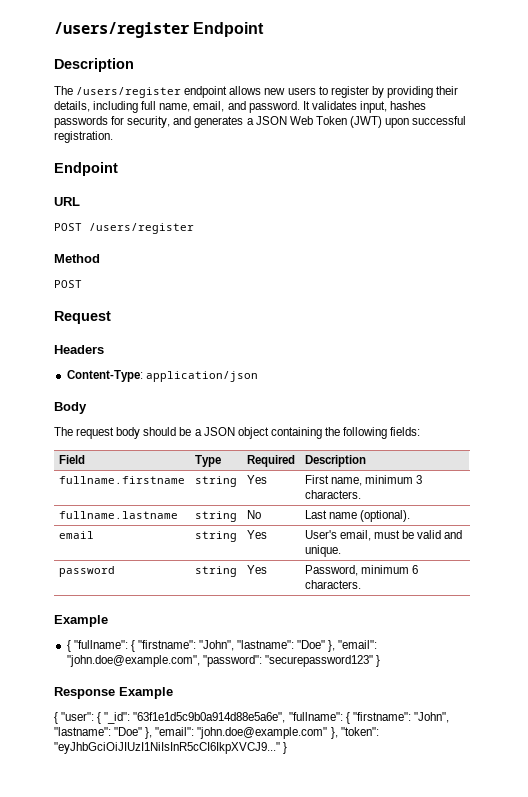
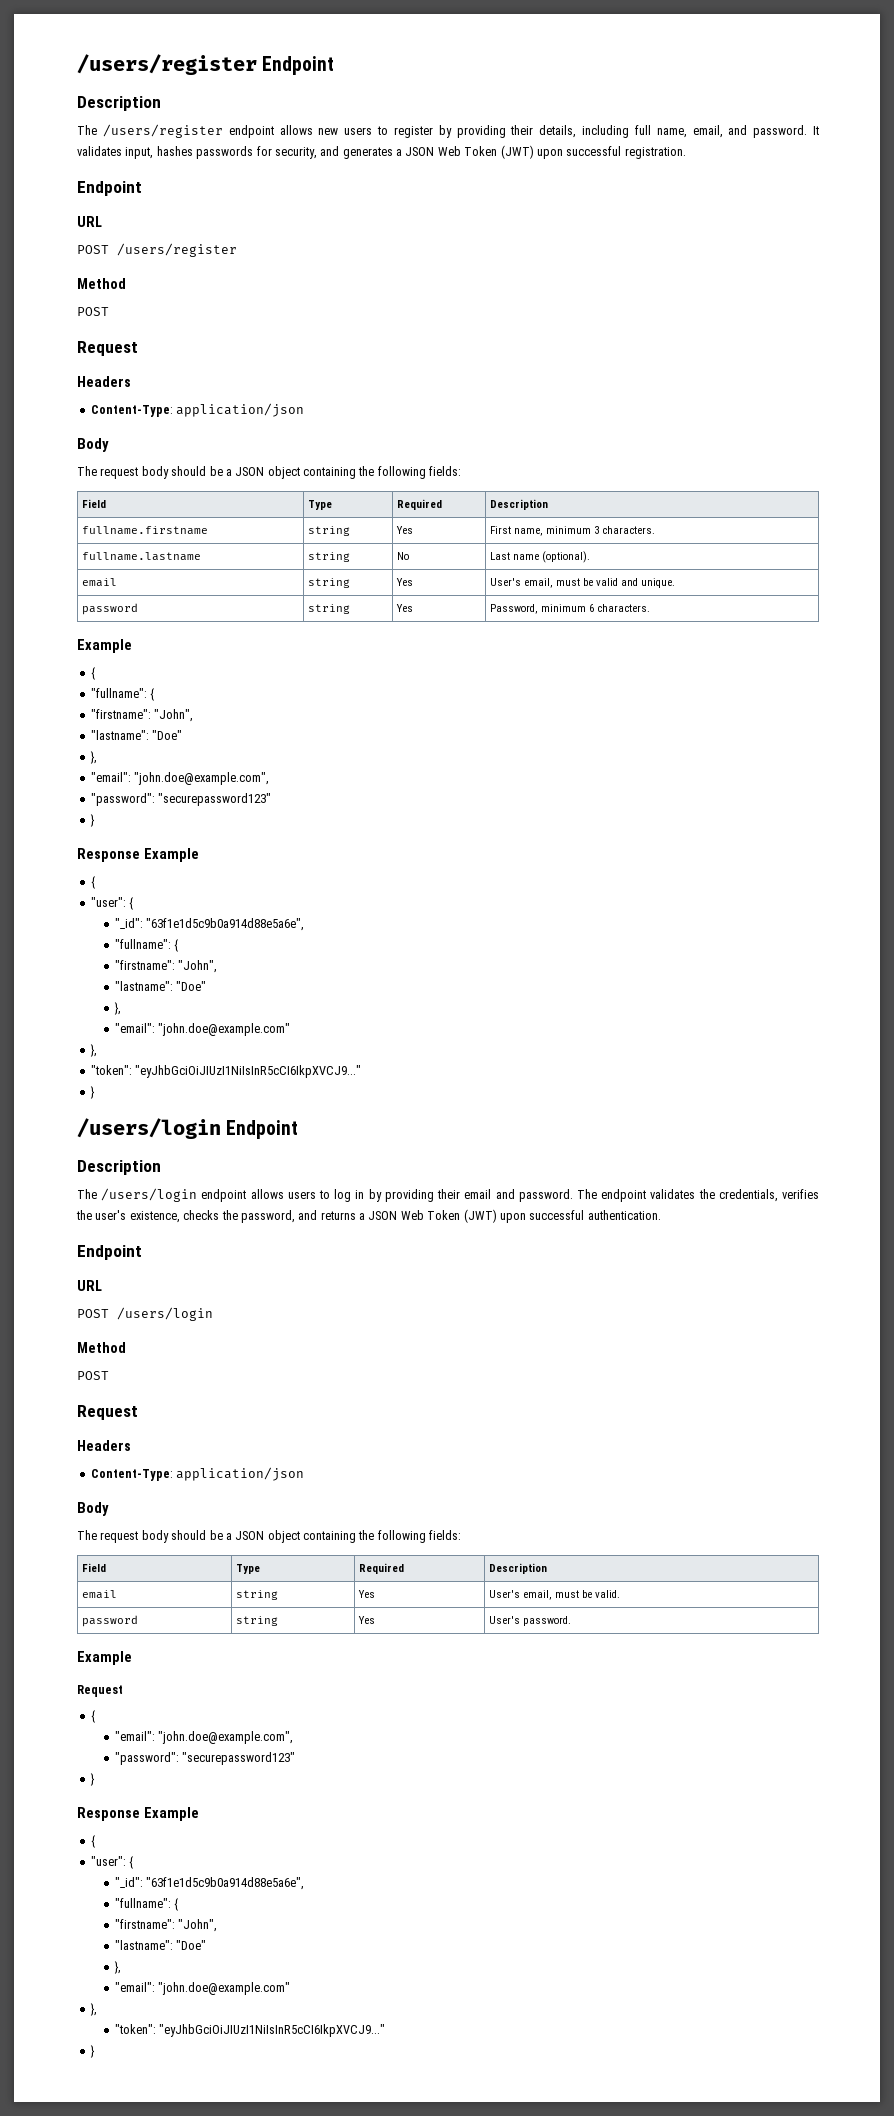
  password | string | Yes | Password, minimum 6 characters.
  Example
- { "fullname": { "firstname": "John", "lastname": "Doe" }, "email": "john.doe@example.com", "password": "securepassword123" }
+ {
+ "fullname": {
+ "firstname": "John",
+ "lastname": "Doe"
+ },
+ "email": "john.doe@example.com",
+ "password": "securepassword123"
+ }
  Response Example
- { "user": { "_id": "63f1e1d5c9b0a914d88e5a6e", "fullname": { "firstname": "John", "lastname": "Doe" }, "email": "john.doe@example.com" }, "token": "eyJhbGciOiJIUzI1NiIsInR5cCI6IkpXVCJ9..." }
+ {
+ "user": {
+ "_id": "63f1e1d5c9b0a914d88e5a6e",
+ "fullname": {
+ "firstname": "John",
+ "lastname": "Doe"
+ },
+ "email": "john.doe@example.com"
+ },
+ "token": "eyJhbGciOiJIUzI1NiIsInR5cCI6IkpXVCJ9..."
+ }
+ /users/login Endpoint
+ Description
+ The /users/login endpoint allows users to log in by providing their email and password. The endpoint validates the credentials, verifies the user's existence, checks the password, and returns a JSON Web Token (JWT) upon successful authentication.
+ Endpoint
+ URL
+ POST /users/login
+ Method
+ POST
+ Request
+ Headers
+ Content-Type: application/json
+ Body
+ The request body should be a JSON object containing the following fields:
+ Field | Type | Required | Description
+ email | string | Yes | User's email, must be valid.
+ password | string | Yes | User's password.
+ Example
+ Request
+ {
+ "email": "john.doe@example.com",
+ "password": "securepassword123"
+ }
+ Response Example
+ {
+ "user": {
+ "_id": "63f1e1d5c9b0a914d88e5a6e",
+ "fullname": {
+ "firstname": "John",
+ "lastname": "Doe"
+ },
+ "email": "john.doe@example.com"
+ },
+ "token": "eyJhbGciOiJIUzI1NiIsInR5cCI6IkpXVCJ9..."
+ }

